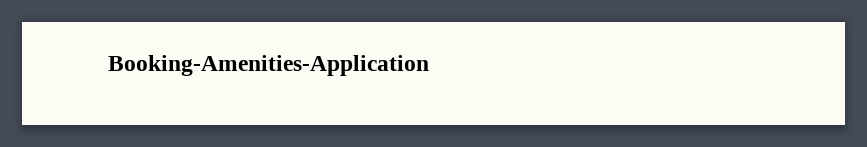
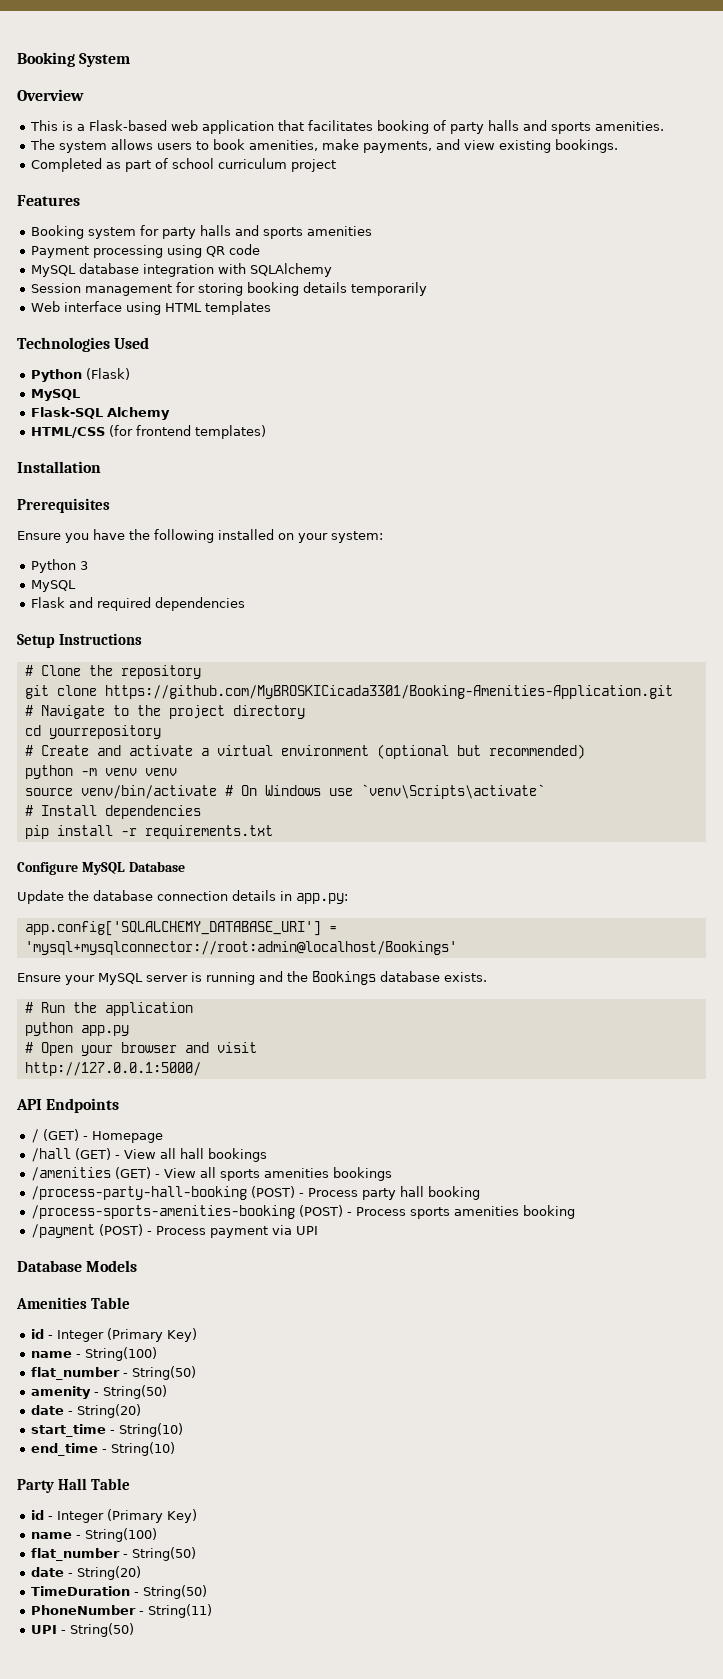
- Booking-Amenities-Application
+ Booking System
+ Overview
+ This is a Flask-based web application that facilitates booking of party halls and sports amenities.
+ The system allows users to book amenities, make payments, and view existing bookings.
+ Completed as part of school curriculum project
+ Features
+ Booking system for party halls and sports amenities
+ Payment processing using QR code
+ MySQL database integration with SQLAlchemy
+ Session management for storing booking details temporarily
+ Web interface using HTML templates
+ Technologies Used
+ Python (Flask)
+ MySQL
+ Flask-SQL Alchemy
+ HTML/CSS (for frontend templates)
+ Installation
+ Prerequisites
+ Ensure you have the following installed on your system:
+ Python 3
+ MySQL
+ Flask and required dependencies
+ Setup Instructions
+ # Clone the repository
+ git clone https://github.com/MyBROSKICicada3301/Booking-Amenities-Application.git
+ # Navigate to the project directory
+ cd yourrepository
+ # Create and activate a virtual environment (optional but recommended)
+ python -m venv venv
+ source venv/bin/activate # On Windows use `venv\Scripts\activate`
+ # Install dependencies
+ pip install -r requirements.txt
+ Configure MySQL Database
+ Update the database connection details in app.py:
+ app.config['SQLALCHEMY_DATABASE_URI'] = 'mysql+mysqlconnector://root:admin@localhost/Bookings'
+ Ensure your MySQL server is running and the Bookings database exists.
+ # Run the application
+ python app.py
+ # Open your browser and visit
+ http://127.0.0.1:5000/
+ API Endpoints
+ / (GET) - Homepage
+ /hall (GET) - View all hall bookings
+ /amenities (GET) - View all sports amenities bookings
+ /process-party-hall-booking (POST) - Process party hall booking
+ /process-sports-amenities-booking (POST) - Process sports amenities booking
+ /payment (POST) - Process payment via UPI
+ Database Models
+ Amenities Table
+ id - Integer (Primary Key)
+ name - String(100)
+ flat_number - String(50)
+ amenity - String(50)
+ date - String(20)
+ start_time - String(10)
+ end_time - String(10)
+ Party Hall Table
+ id - Integer (Primary Key)
+ name - String(100)
+ flat_number - String(50)
+ date - String(20)
+ TimeDuration - String(50)
+ PhoneNumber - String(11)
+ UPI - String(50)

